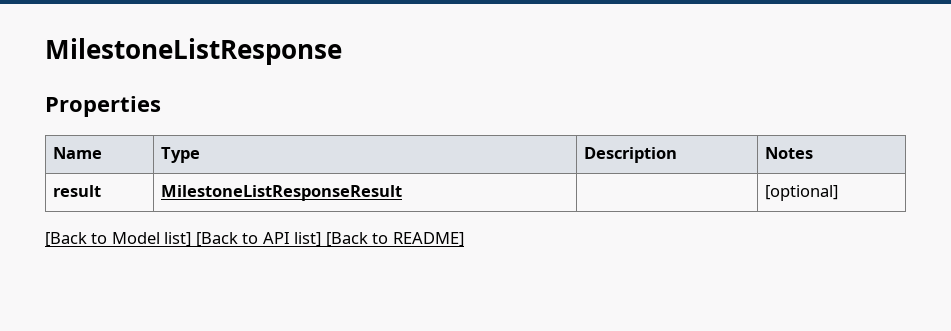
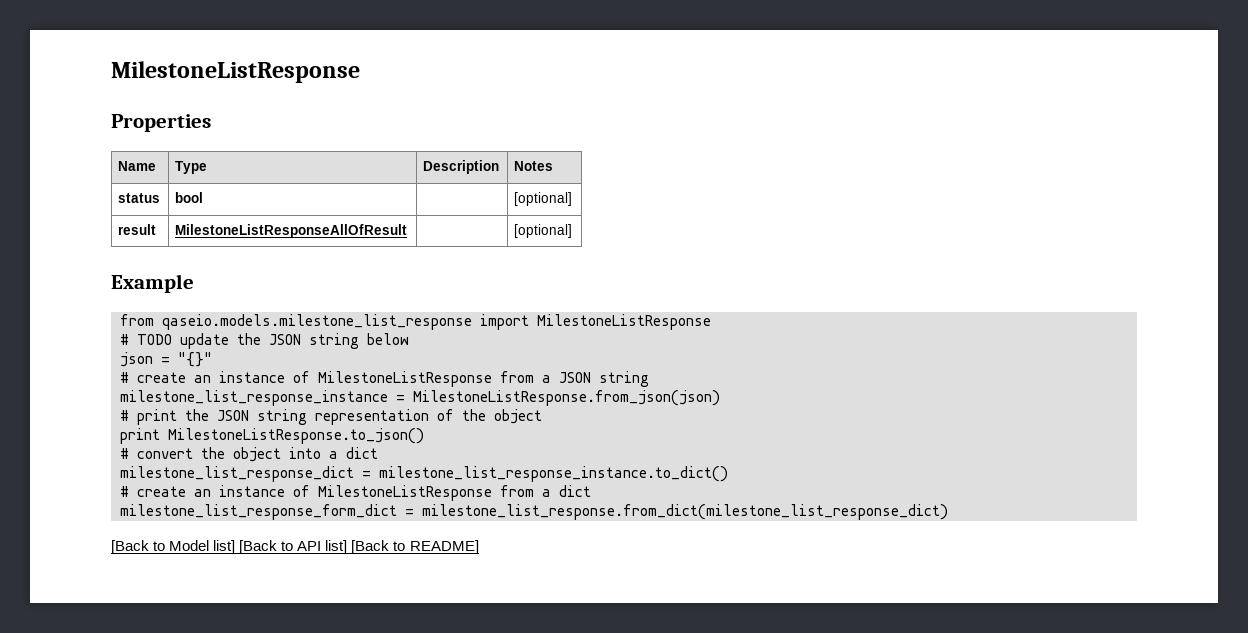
- result | MilestoneListResponseResult | | [optional]
+ status | bool | | [optional]
+ result | MilestoneListResponseAllOfResult | | [optional]
+ Example
+ from qaseio.models.milestone_list_response import MilestoneListResponse
+ # TODO update the JSON string below
+ json = "{}"
+ # create an instance of MilestoneListResponse from a JSON string
+ milestone_list_response_instance = MilestoneListResponse.from_json(json)
+ # print the JSON string representation of the object
+ print MilestoneListResponse.to_json()
+ # convert the object into a dict
+ milestone_list_response_dict = milestone_list_response_instance.to_dict()
+ # create an instance of MilestoneListResponse from a dict
+ milestone_list_response_form_dict = milestone_list_response.from_dict(milestone_list_response_dict)

